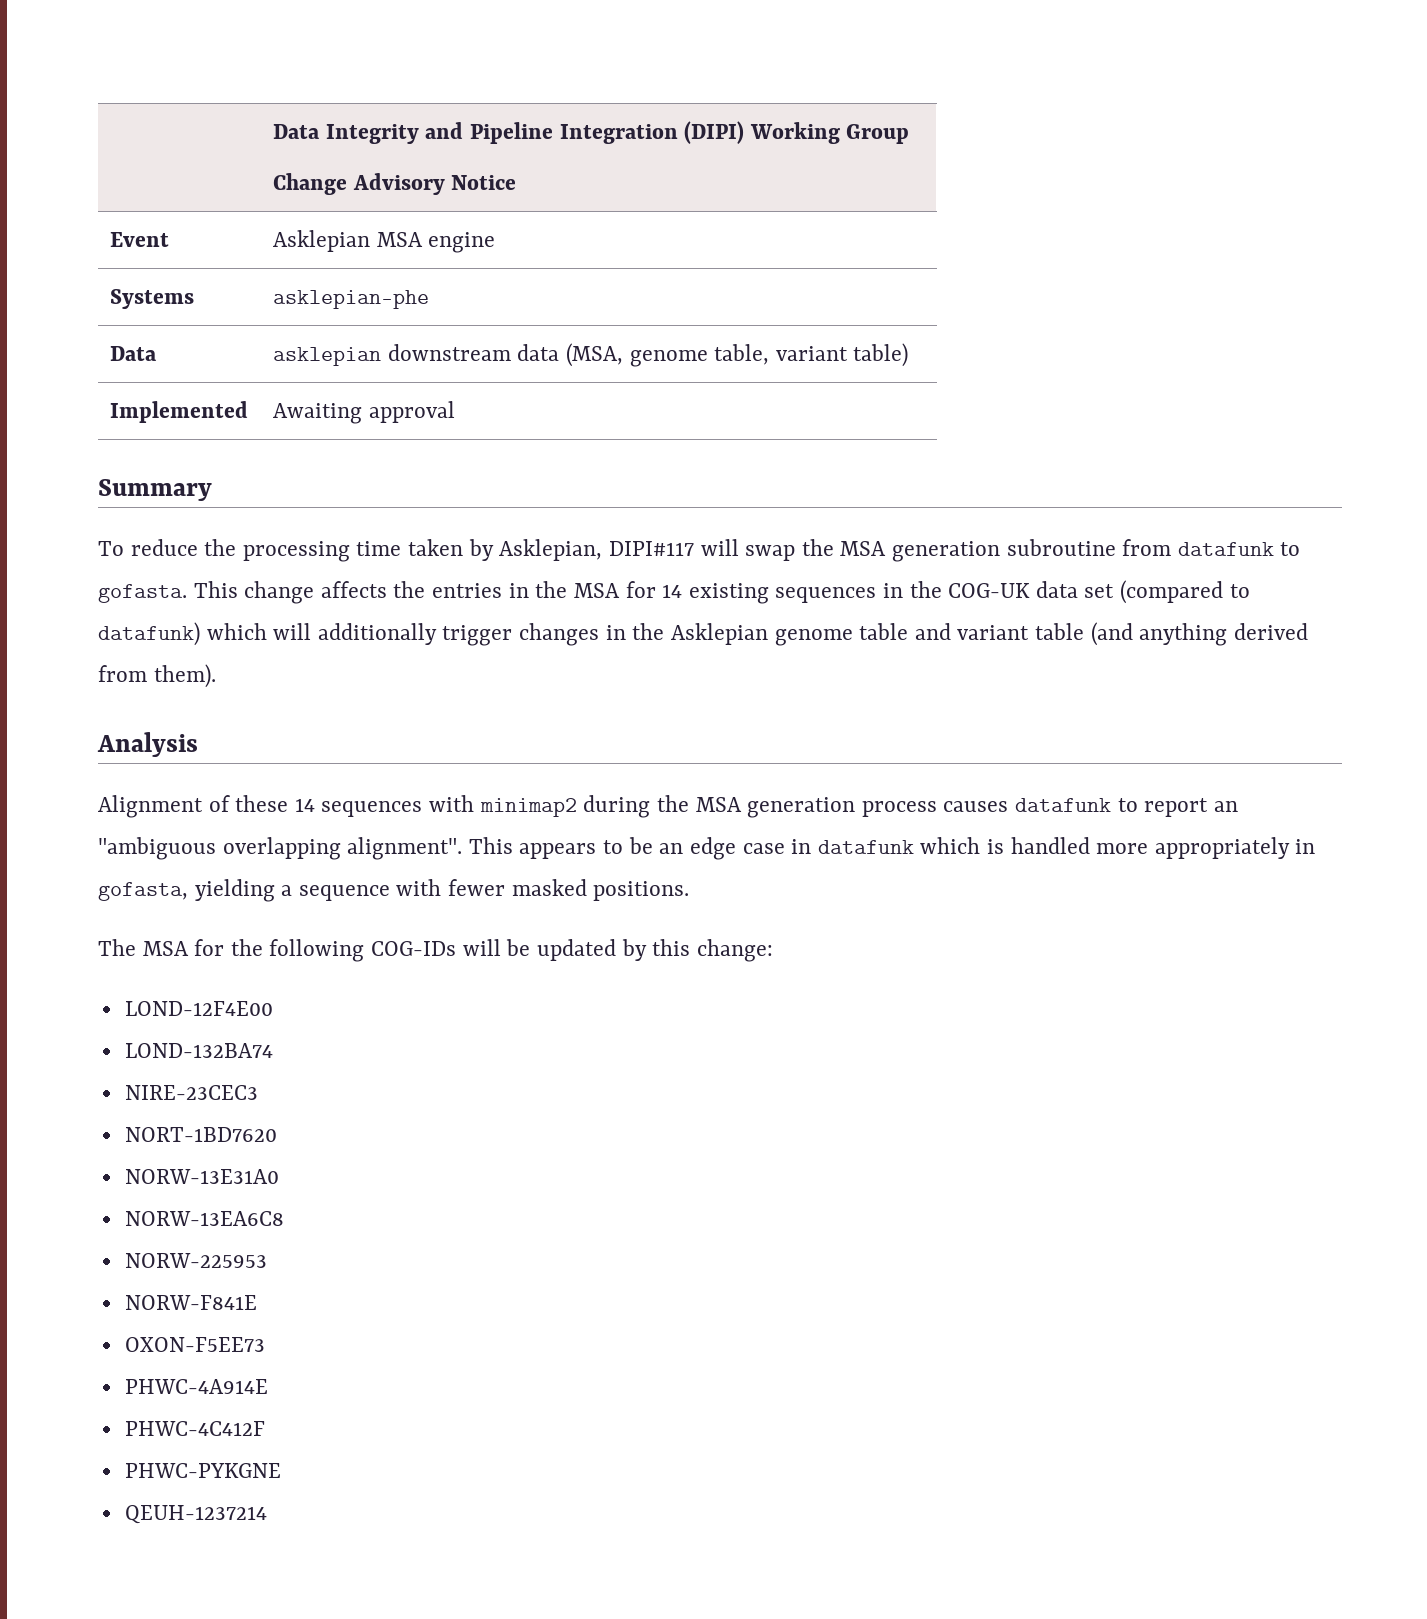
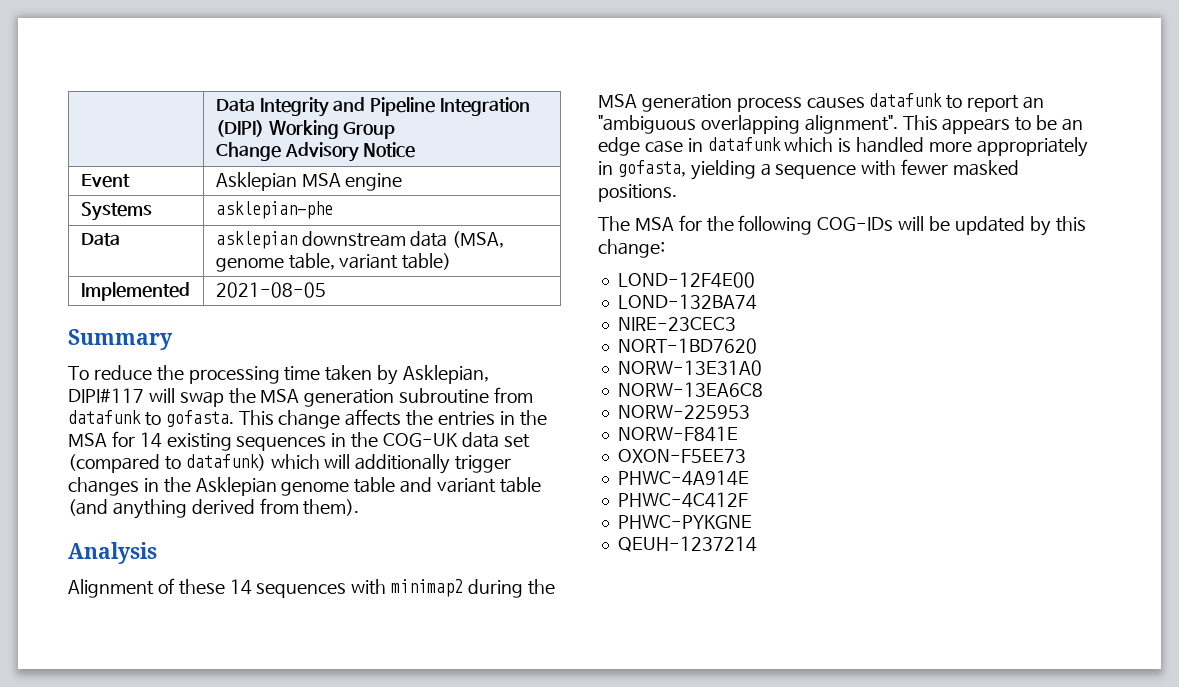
- Implemented | Awaiting approval
+ Implemented | 2021-08-05

